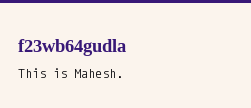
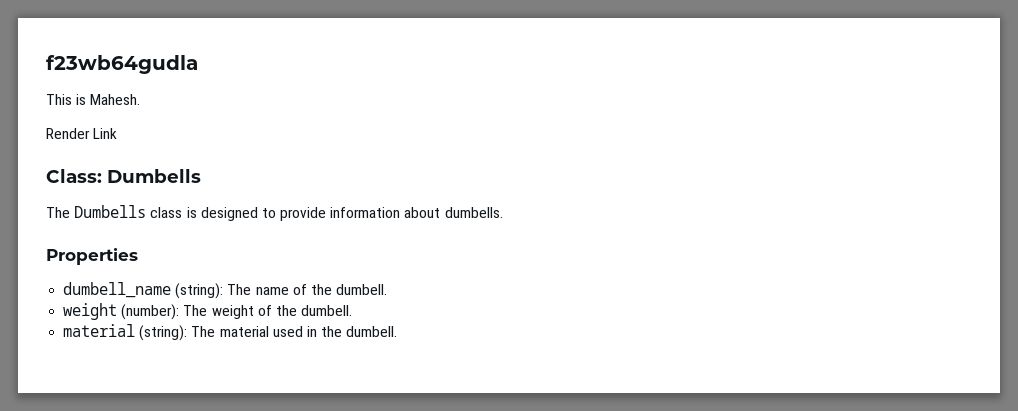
+ Render Link
+ Class: Dumbells
+ The Dumbells class is designed to provide information about dumbells.
+ Properties
+ dumbell_name (string): The name of the dumbell.
+ weight (number): The weight of the dumbell.
+ material (string): The material used in the dumbell.

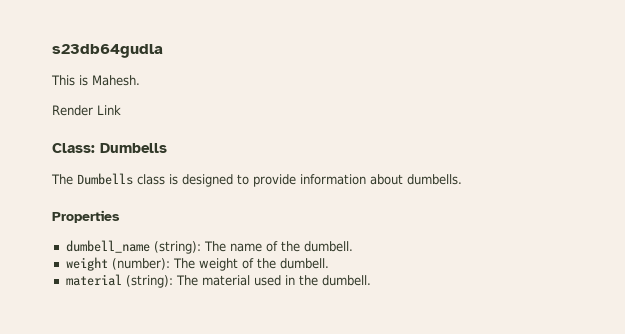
- f23wb64gudla
+ s23db64gudla

